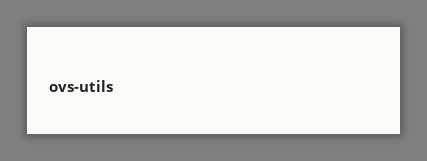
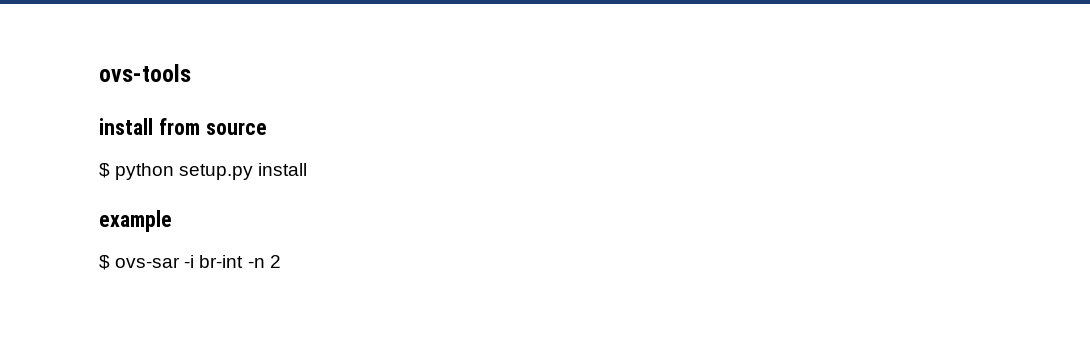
- ovs-utils
+ ovs-tools
+ install from source
+ $ python setup.py install
+ example
+ $ ovs-sar -i br-int -n 2

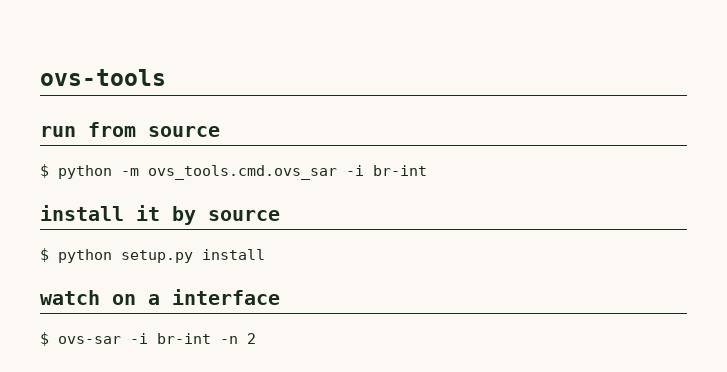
- install from source
+ run from source
+ $ python -m ovs_tools.cmd.ovs_sar -i br-int
+ install it by source
- example
+ watch on a interface

